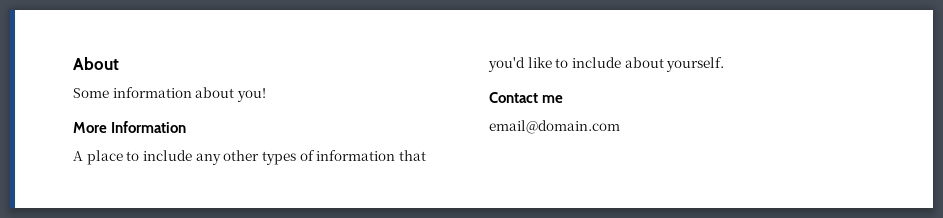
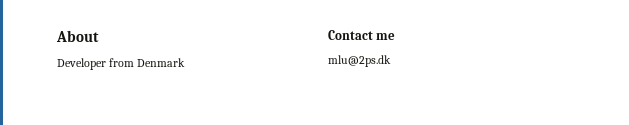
- Some information about you!
- More Information
- A place to include any other types of information that you'd like to include about yourself.
+ Developer from Denmark
- email@domain.com
+ mlu@2ps.dk

